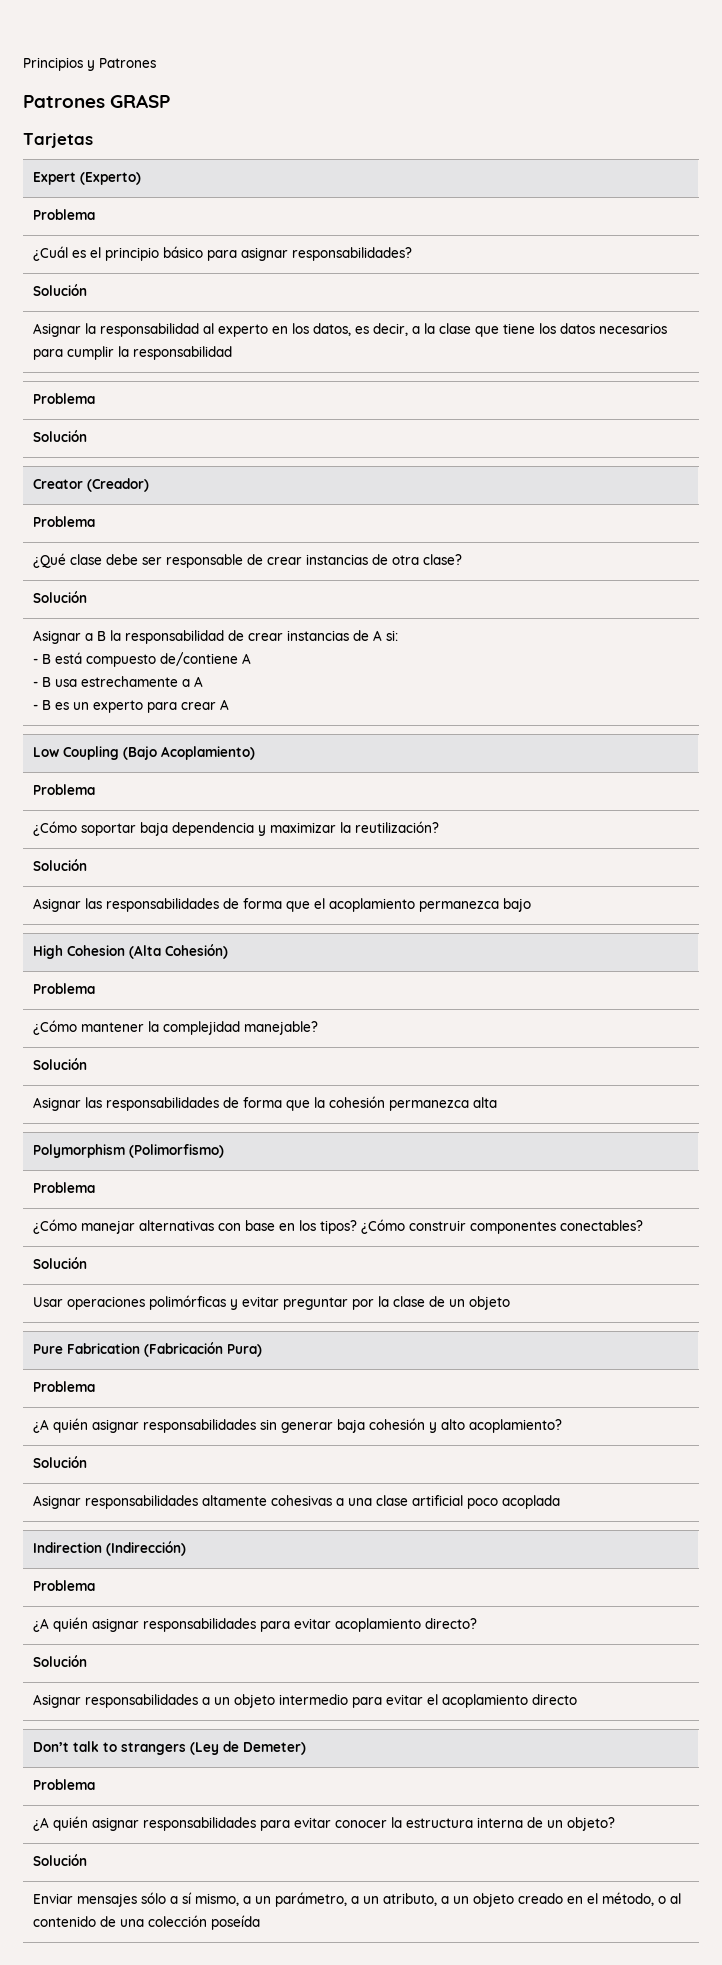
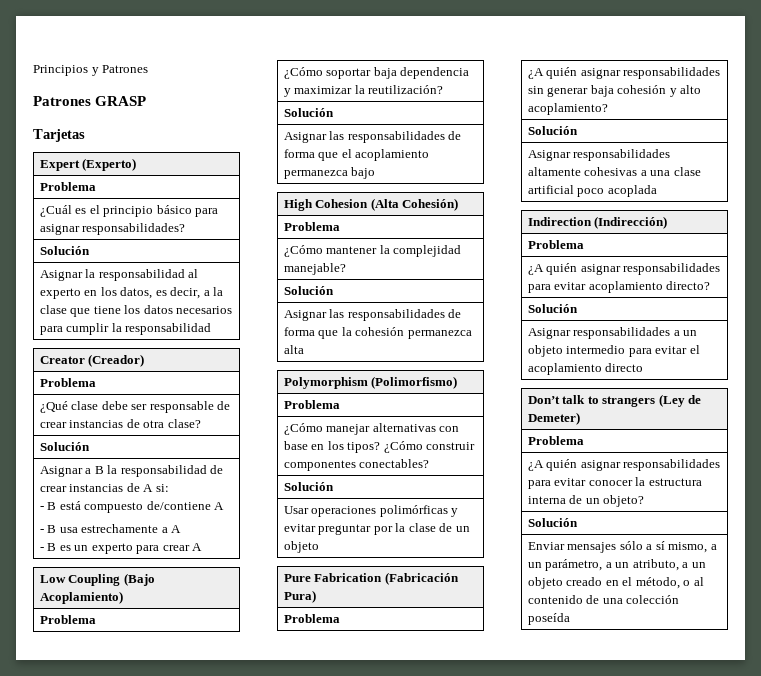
  Asignar la responsabilidad al experto en los datos, es decir, a la clase que tiene los datos necesarios para cumplir la responsabilidad
- Problema
- Solución

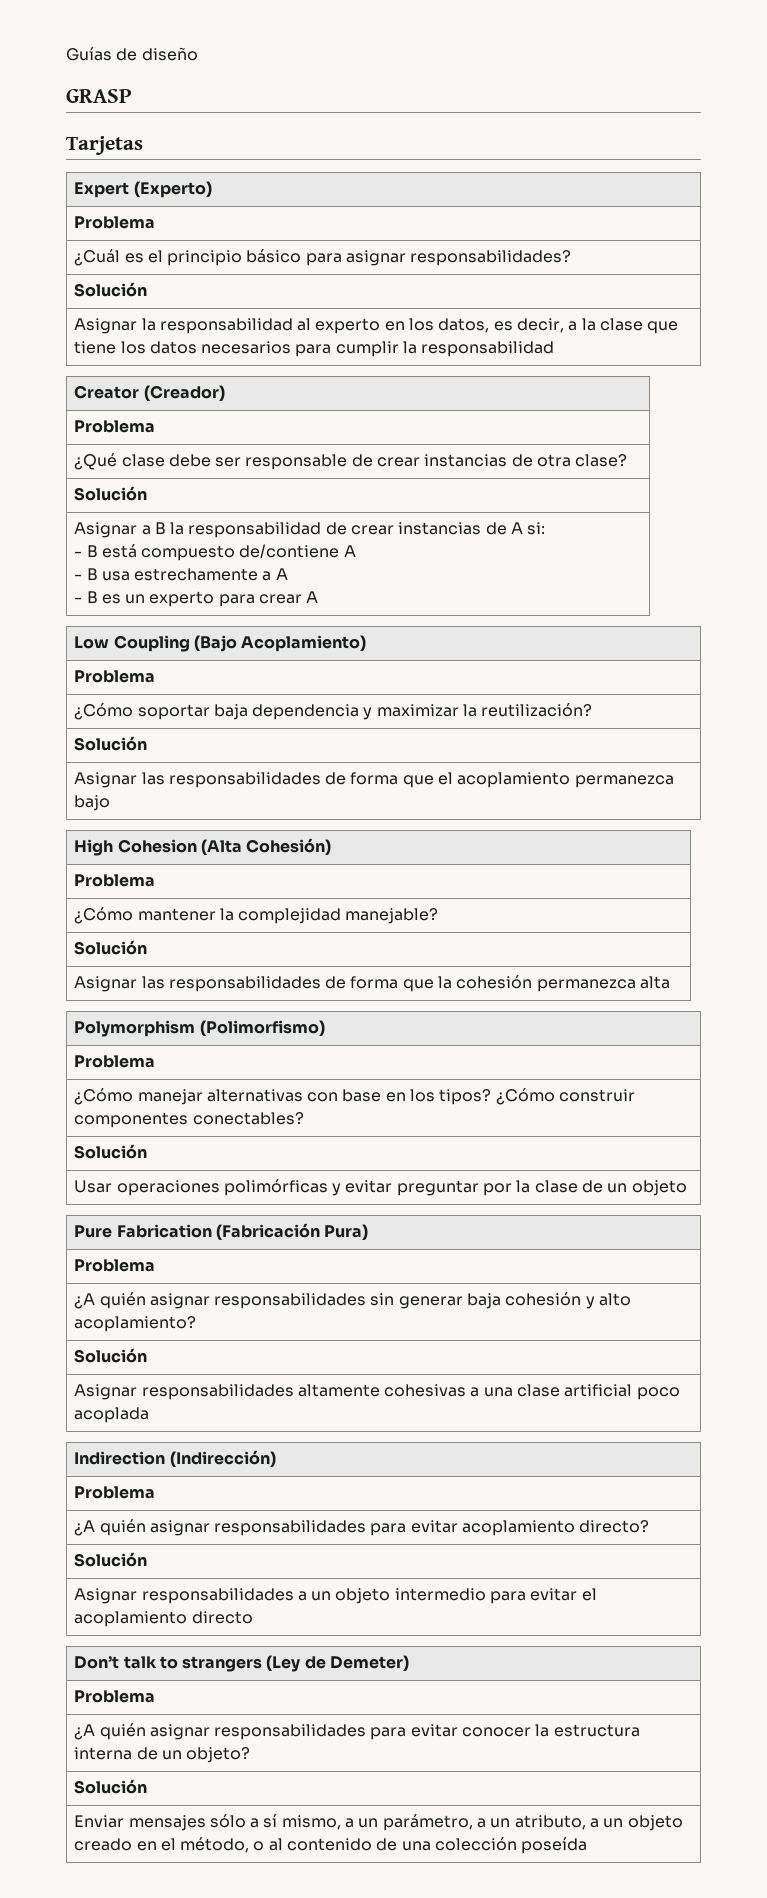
- Principios y Patrones
- Patrones GRASP
+ Guías de diseño
+ GRASP

